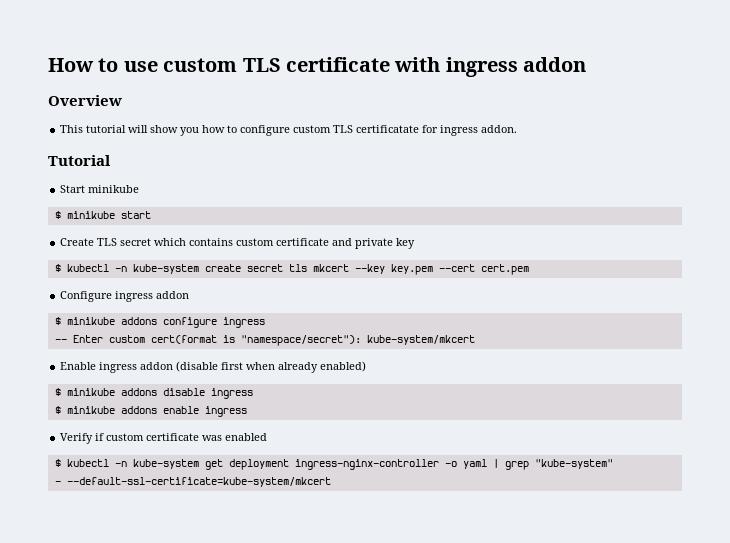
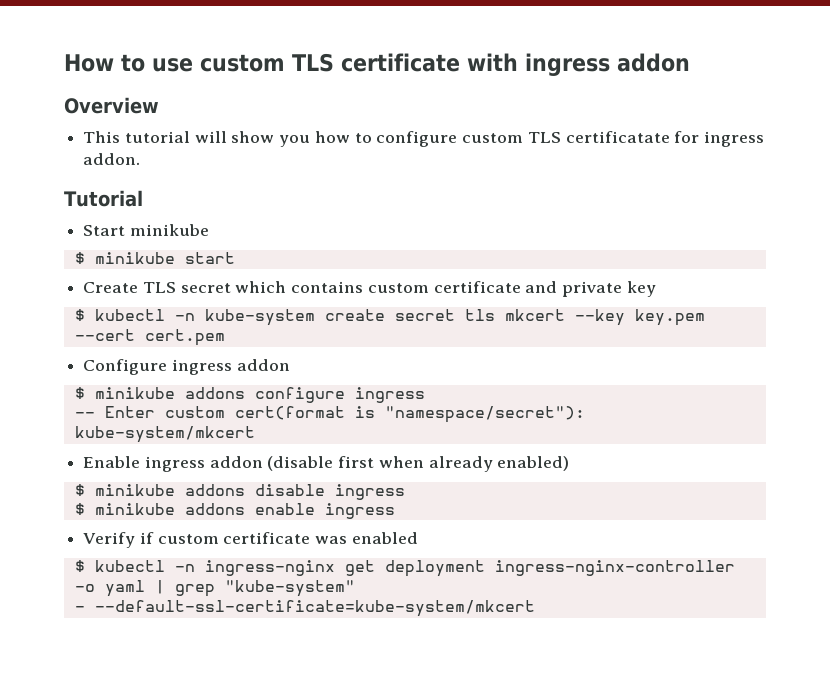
- $ kubectl -n kube-system get deployment ingress-nginx-controller -o yaml | grep "kube-system"
+ $ kubectl -n ingress-nginx get deployment ingress-nginx-controller -o yaml | grep "kube-system"

